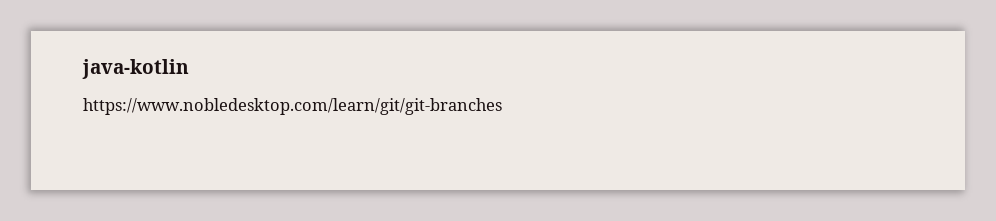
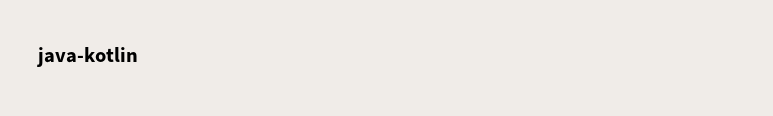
- https://www.nobledesktop.com/learn/git/git-branches

